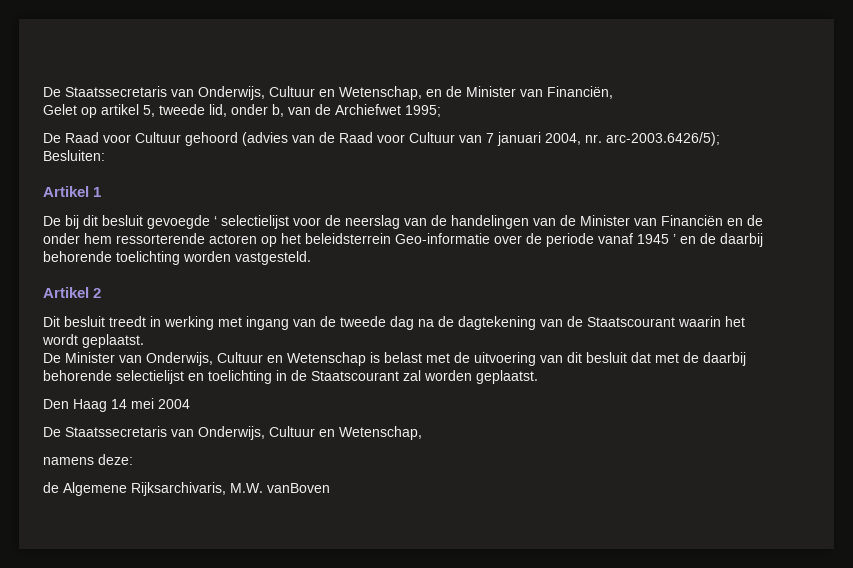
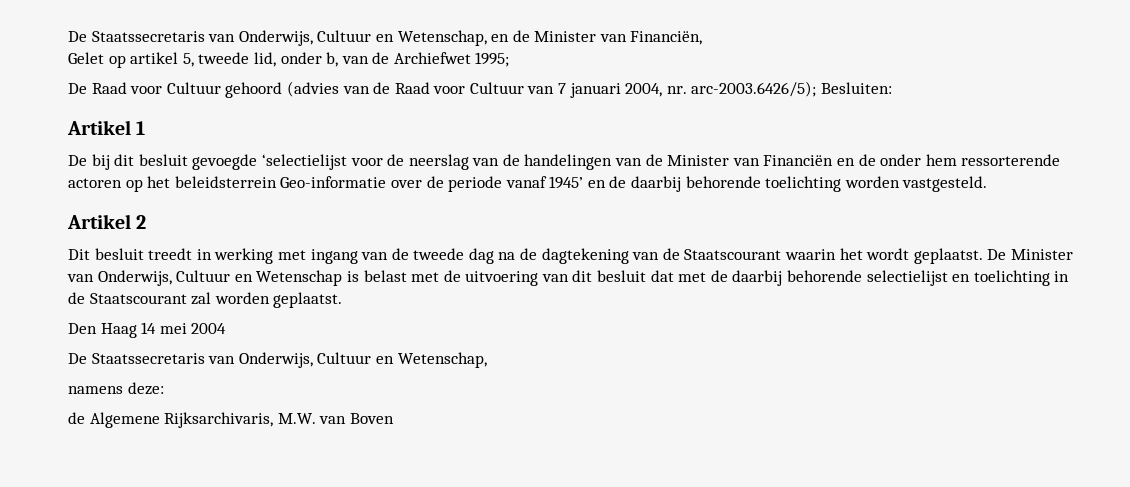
- De bij dit besluit gevoegde ‘ selectielijst voor de neerslag van de handelingen van de Minister van Financiën en de onder hem ressorterende actoren op het beleidsterrein Geo-informatie over de periode vanaf 1945 ’ en de daarbij behorende toelichting worden vastgesteld.
+ De bij dit besluit gevoegde ‘selectielijst voor de neerslag van de handelingen van de Minister van Financiën en de onder hem ressorterende actoren op het beleidsterrein Geo-informatie over de periode vanaf 1945’ en de daarbij behorende toelichting worden vastgesteld.
- Dit besluit treedt in werking met ingang van de tweede dag na de dagtekening van de Staatscourant waarin het wordt geplaatst.
- De Minister van Onderwijs, Cultuur en Wetenschap is belast met de uitvoering van dit besluit dat met de daarbij behorende selectielijst en toelichting in de Staatscourant zal worden geplaatst.
+ Dit besluit treedt in werking met ingang van de tweede dag na de dagtekening van de Staatscourant waarin het wordt geplaatst. De Minister van Onderwijs, Cultuur en Wetenschap is belast met de uitvoering van dit besluit dat met de daarbij behorende selectielijst en toelichting in de Staatscourant zal worden geplaatst.
- de Algemene Rijksarchivaris, M.W. vanBoven
+ de Algemene Rijksarchivaris, M.W. van Boven

